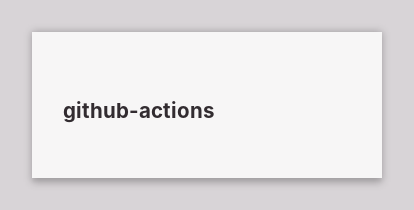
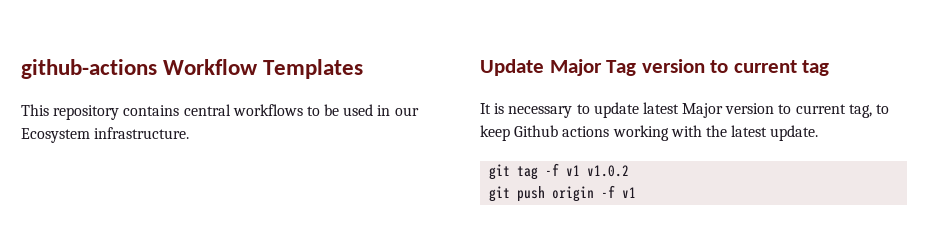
- github-actions
+ github-actions Workflow Templates
+ This repository contains central workflows to be used in our Ecosystem infrastructure.
+ Update Major Tag version to current tag
+ It is necessary to update latest Major version to current tag, to keep Github actions working with the latest update.
+ git tag -f v1 v1.0.2
+ git push origin -f v1

